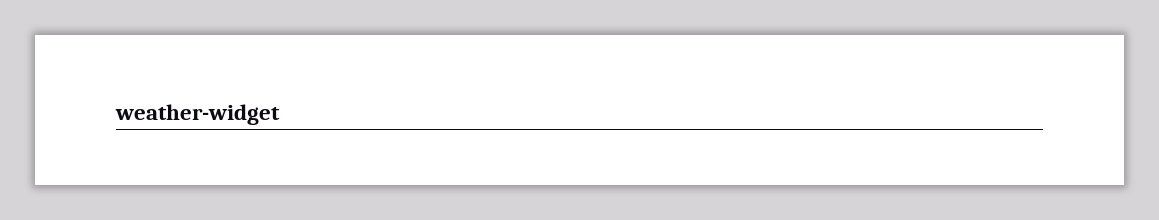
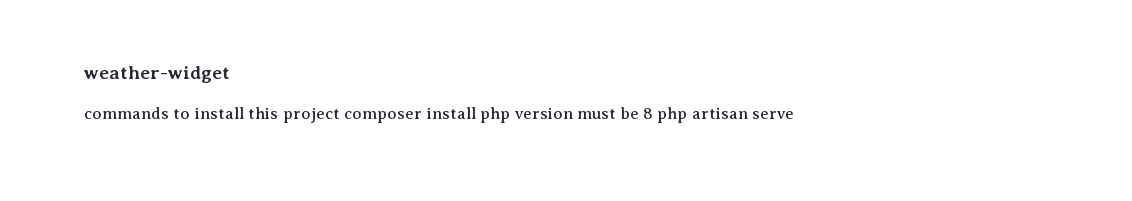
+ commands to install this project composer install php version must be 8 php artisan serve

